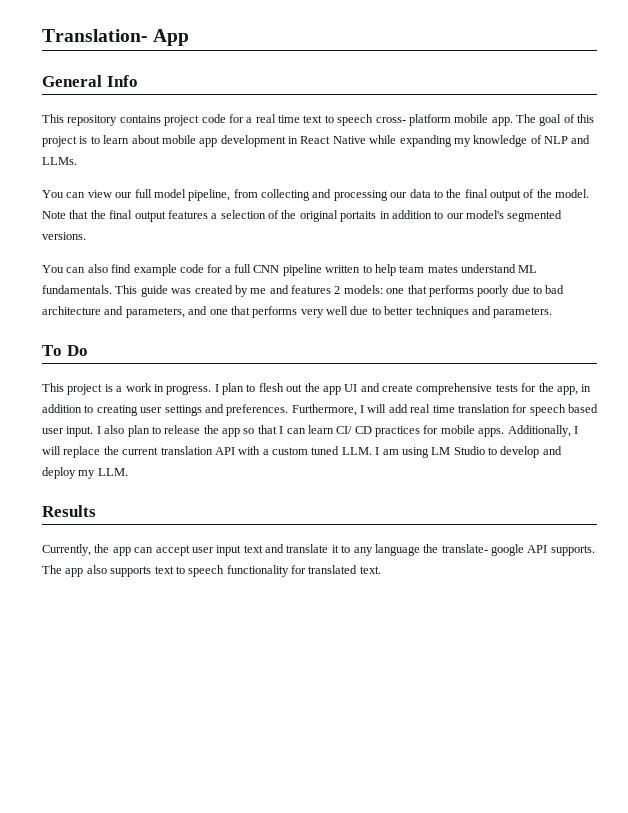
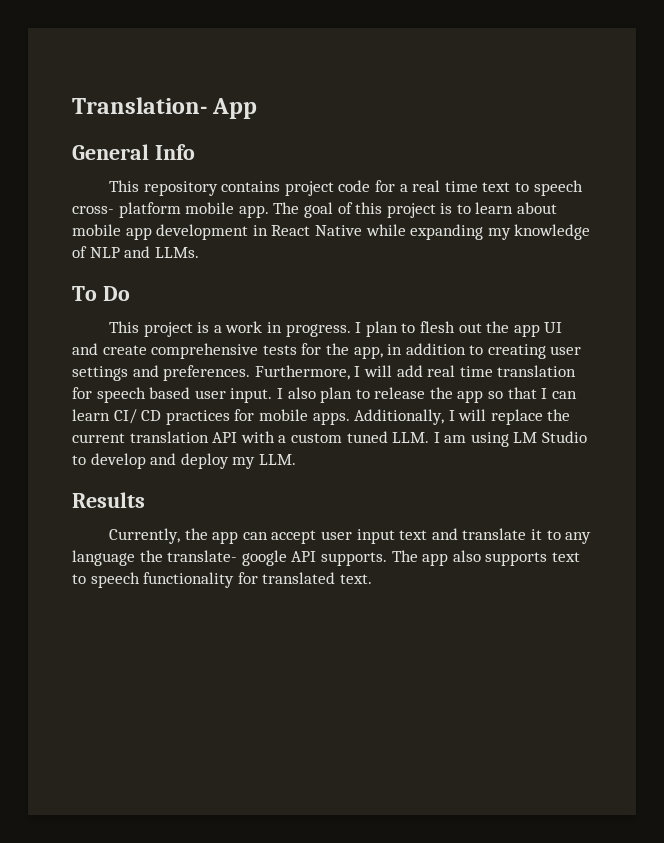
- You can view our full model pipeline, from collecting and processing our data to the final output of the model. Note that the final output features a selection of the original portaits in addition to our model's segmented versions.
- You can also find example code for a full CNN pipeline written to help team mates understand ML fundamentals. This guide was created by me and features 2 models: one that performs poorly due to bad architecture and parameters, and one that performs very well due to better techniques and parameters.

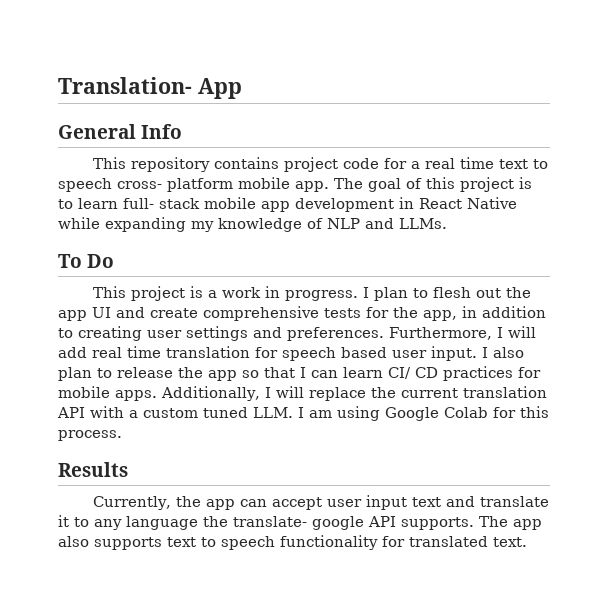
- The goal of this project is to learn about mobile app development in React Native while expanding my knowledge of NLP and LLMs.
+ The goal of this project is to learn full- stack mobile app development in React Native while expanding my knowledge of NLP and LLMs.
- Additionally, I will replace the current translation API with a custom tuned LLM. I am using LM Studio to develop and deploy my LLM.
+ Additionally, I will replace the current translation API with a custom tuned LLM. I am using Google Colab for this process.

